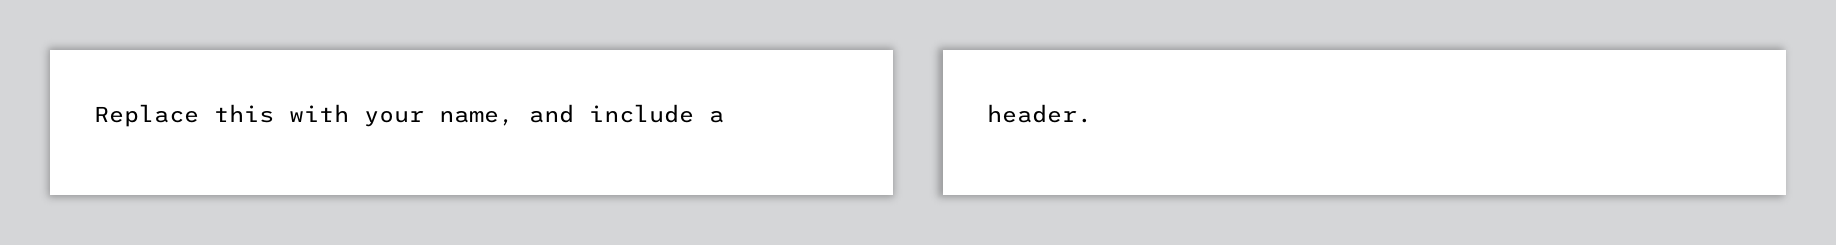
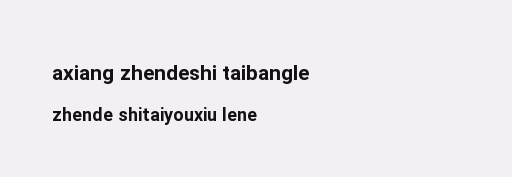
- Replace this with your name, and include a header.
+ axiang zhendeshi taibangle
+ zhende shitaiyouxiu lene

